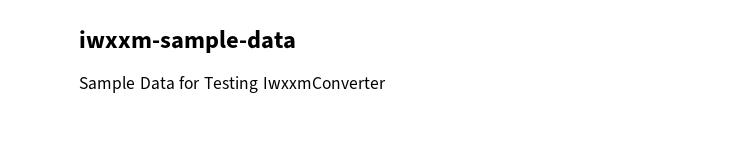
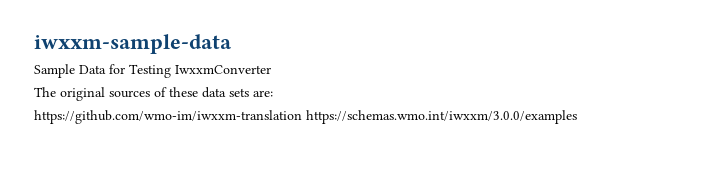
+ The original sources of these data sets are:
+ https://github.com/wmo-im/iwxxm-translation https://schemas.wmo.int/iwxxm/3.0.0/examples

